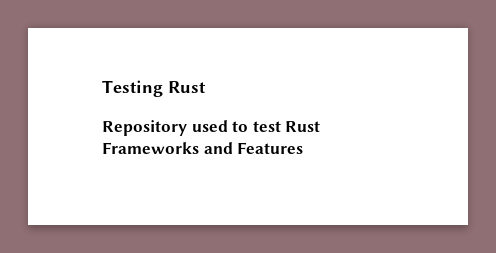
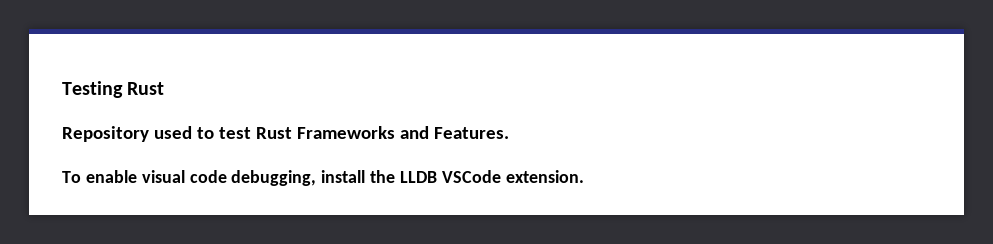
- Repository used to test Rust Frameworks and Features
+ Repository used to test Rust Frameworks and Features.
+ To enable visual code debugging, install the LLDB VSCode extension.

